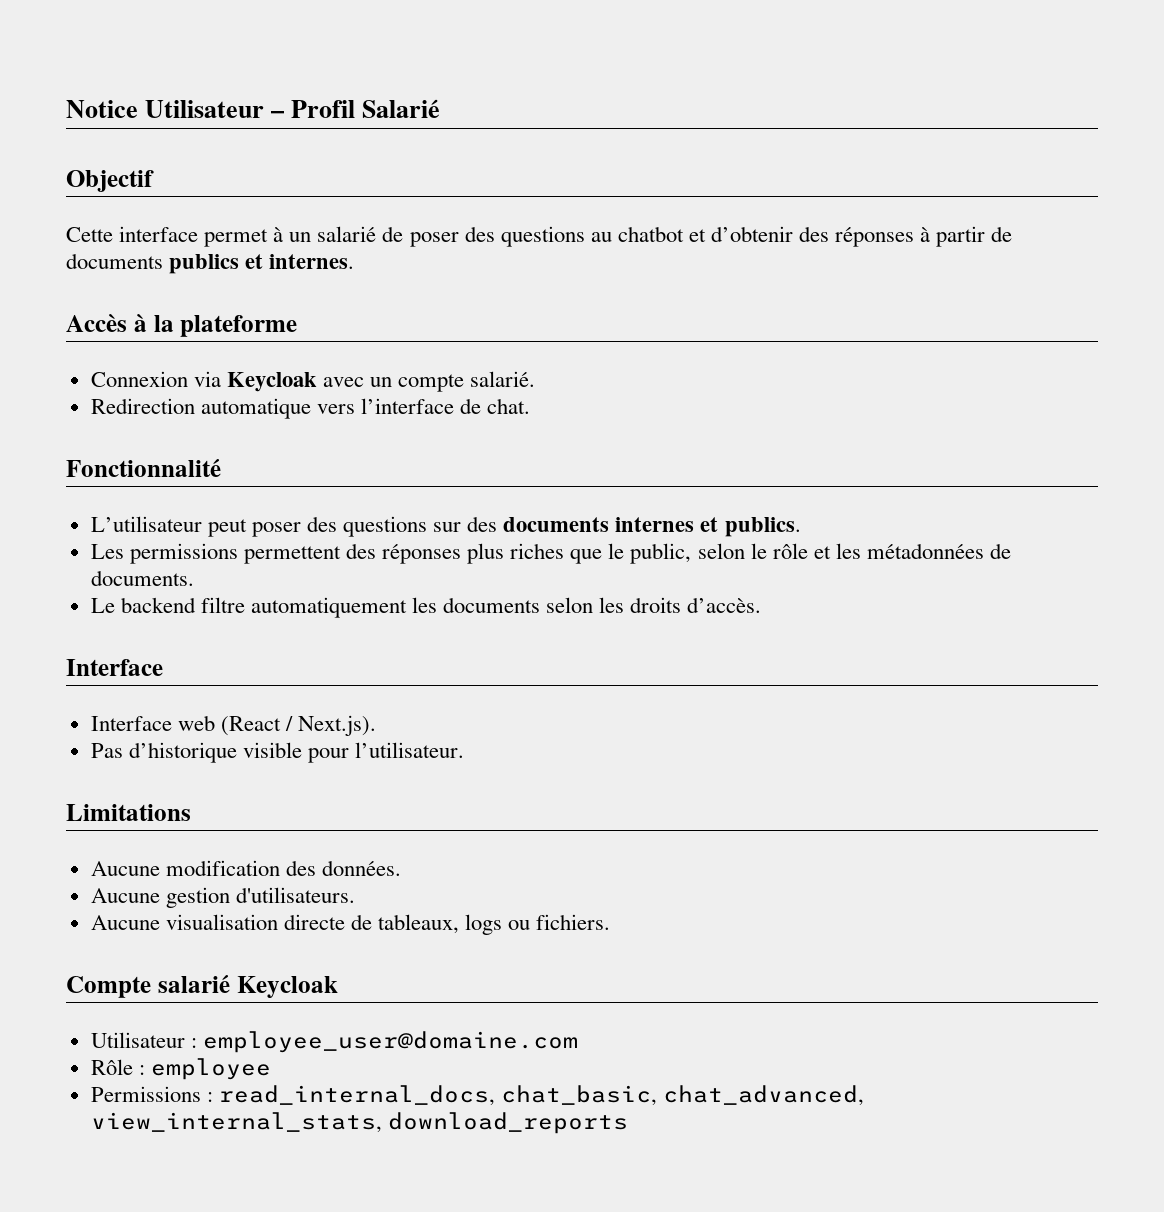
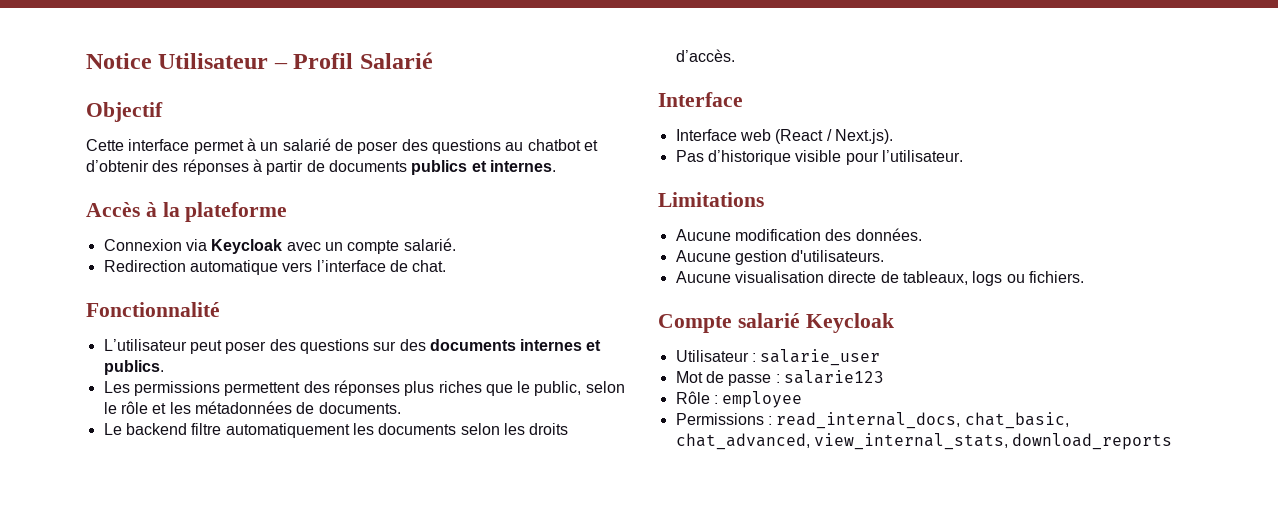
- Utilisateur : employee_user@domaine.com
+ Utilisateur : salarie_user
+ Mot de passe : salarie123

